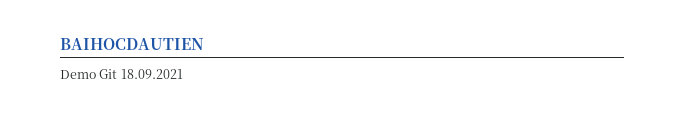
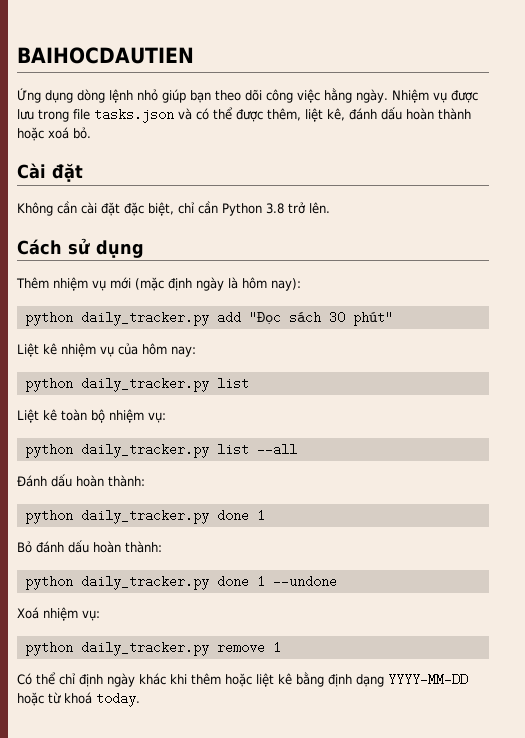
- Demo Git 18.09.2021
+ Ứng dụng dòng lệnh nhỏ giúp bạn theo dõi công việc hằng ngày. Nhiệm vụ được lưu trong file tasks.json và có thể được thêm, liệt kê, đánh dấu hoàn thành hoặc xoá bỏ.
+ Cài đặt
+ Không cần cài đặt đặc biệt, chỉ cần Python 3.8 trở lên.
+ Cách sử dụng
+ Thêm nhiệm vụ mới (mặc định ngày là hôm nay):
+ python daily_tracker.py add "Đọc sách 30 phút"
+ Liệt kê nhiệm vụ của hôm nay:
+ python daily_tracker.py list
+ Liệt kê toàn bộ nhiệm vụ:
+ python daily_tracker.py list --all
+ Đánh dấu hoàn thành:
+ python daily_tracker.py done 1
+ Bỏ đánh dấu hoàn thành:
+ python daily_tracker.py done 1 --undone
+ Xoá nhiệm vụ:
+ python daily_tracker.py remove 1
+ Có thể chỉ định ngày khác khi thêm hoặc liệt kê bằng định dạng YYYY-MM-DD hoặc từ khoá today.

